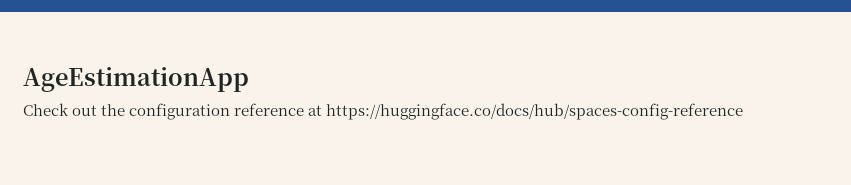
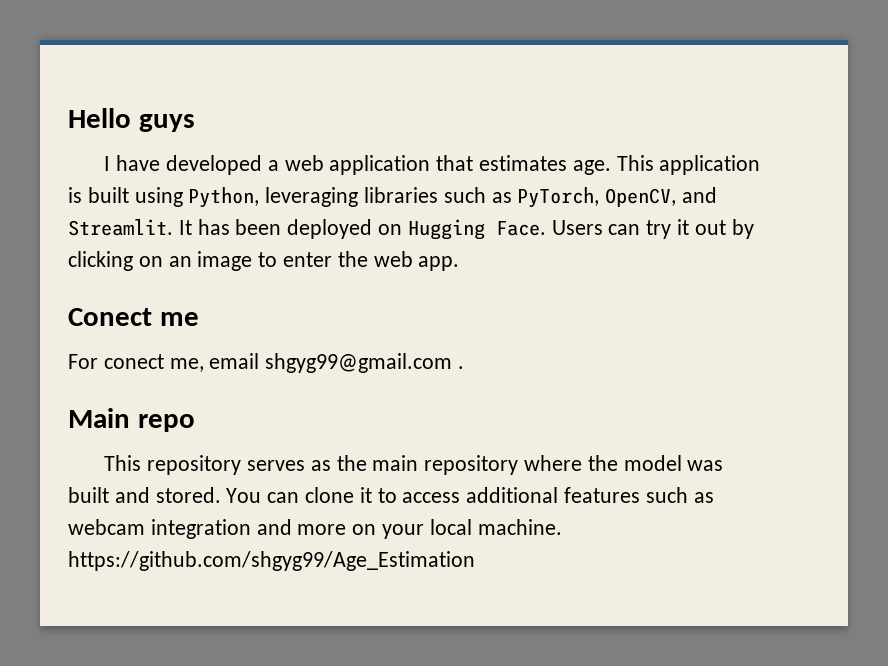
- AgeEstimationApp
- Check out the configuration reference at https://huggingface.co/docs/hub/spaces-config-reference
+ Hello guys
+ I have developed a web application that estimates age. This application is built using Python, leveraging libraries such as PyTorch, OpenCV, and Streamlit. It has been deployed on Hugging Face. Users can try it out by clicking on an image to enter the web app.
+ Conect me
+ For conect me, email shgyg99@gmail.com .
+ Main repo
+ This repository serves as the main repository where the model was built and stored. You can clone it to access additional features such as webcam integration and more on your local machine. https://github.com/shgyg99/Age_Estimation

